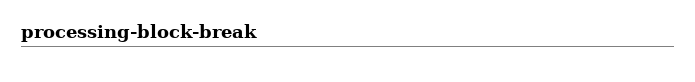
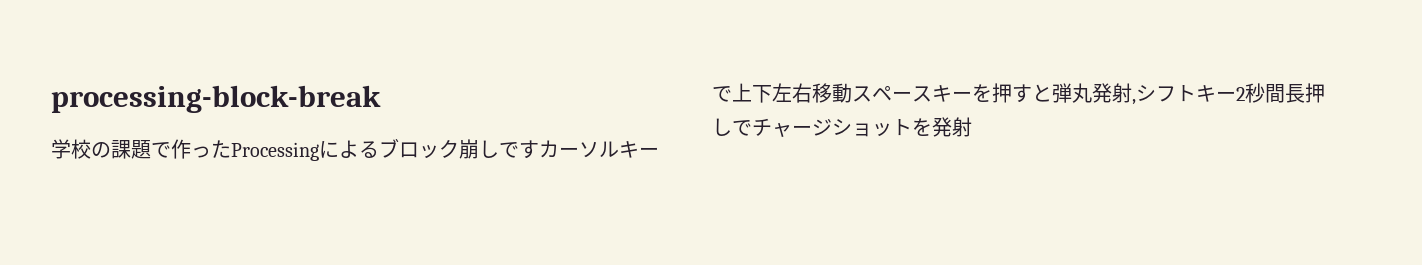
+ 学校の課題で作ったProcessingによるブロック崩しですカーソルキーで上下左右移動スペースキーを押すと弾丸発射,シフトキー2秒間長押しでチャージショットを発射

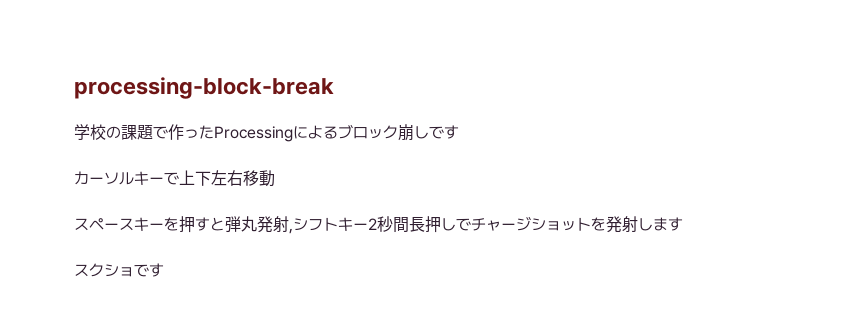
- 学校の課題で作ったProcessingによるブロック崩しですカーソルキーで上下左右移動スペースキーを押すと弾丸発射,シフトキー2秒間長押しでチャージショットを発射
+ 学校の課題で作ったProcessingによるブロック崩しです
+ カーソルキーで上下左右移動
+ スペースキーを押すと弾丸発射,シフトキー2秒間長押しでチャージショットを発射します
+ スクショです

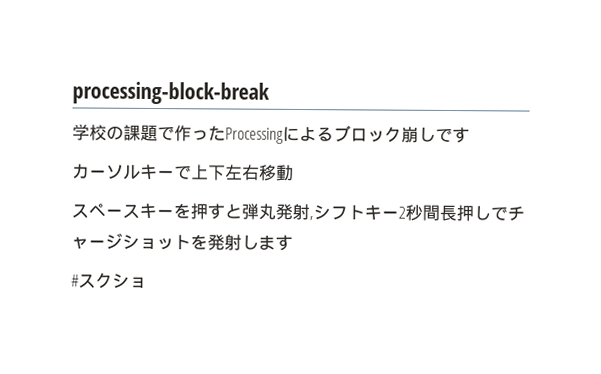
- スクショです
+ #スクショ

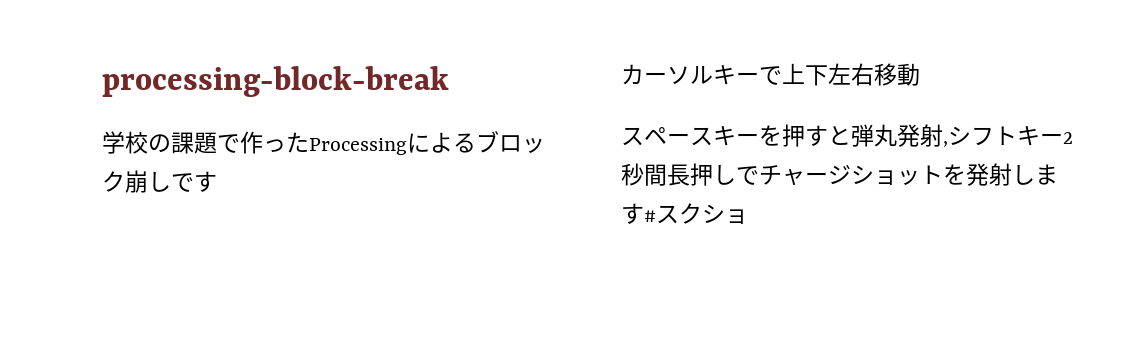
- スペースキーを押すと弾丸発射,シフトキー2秒間長押しでチャージショットを発射します
- #スクショ
+ スペースキーを押すと弾丸発射,シフトキー2秒間長押しでチャージショットを発射します#スクショ

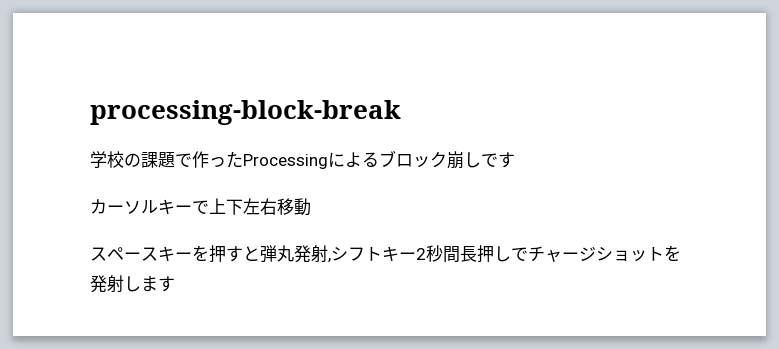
- スペースキーを押すと弾丸発射,シフトキー2秒間長押しでチャージショットを発射します#スクショ
+ スペースキーを押すと弾丸発射,シフトキー2秒間長押しでチャージショットを発射します

